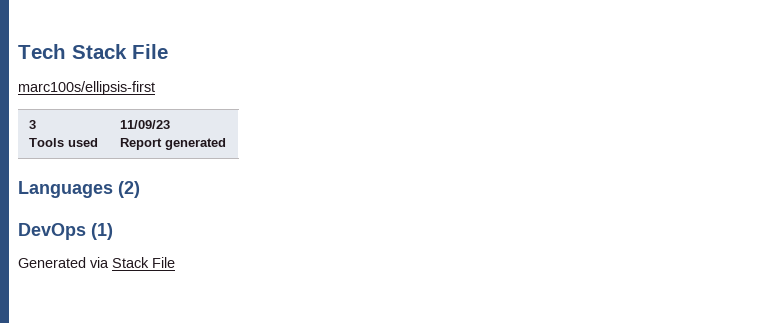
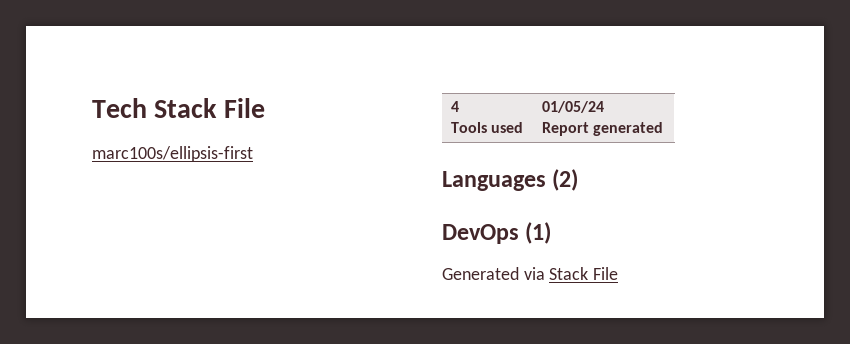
- 3
- Tools used | 11/09/23
+ 4
+ Tools used | 01/05/24

